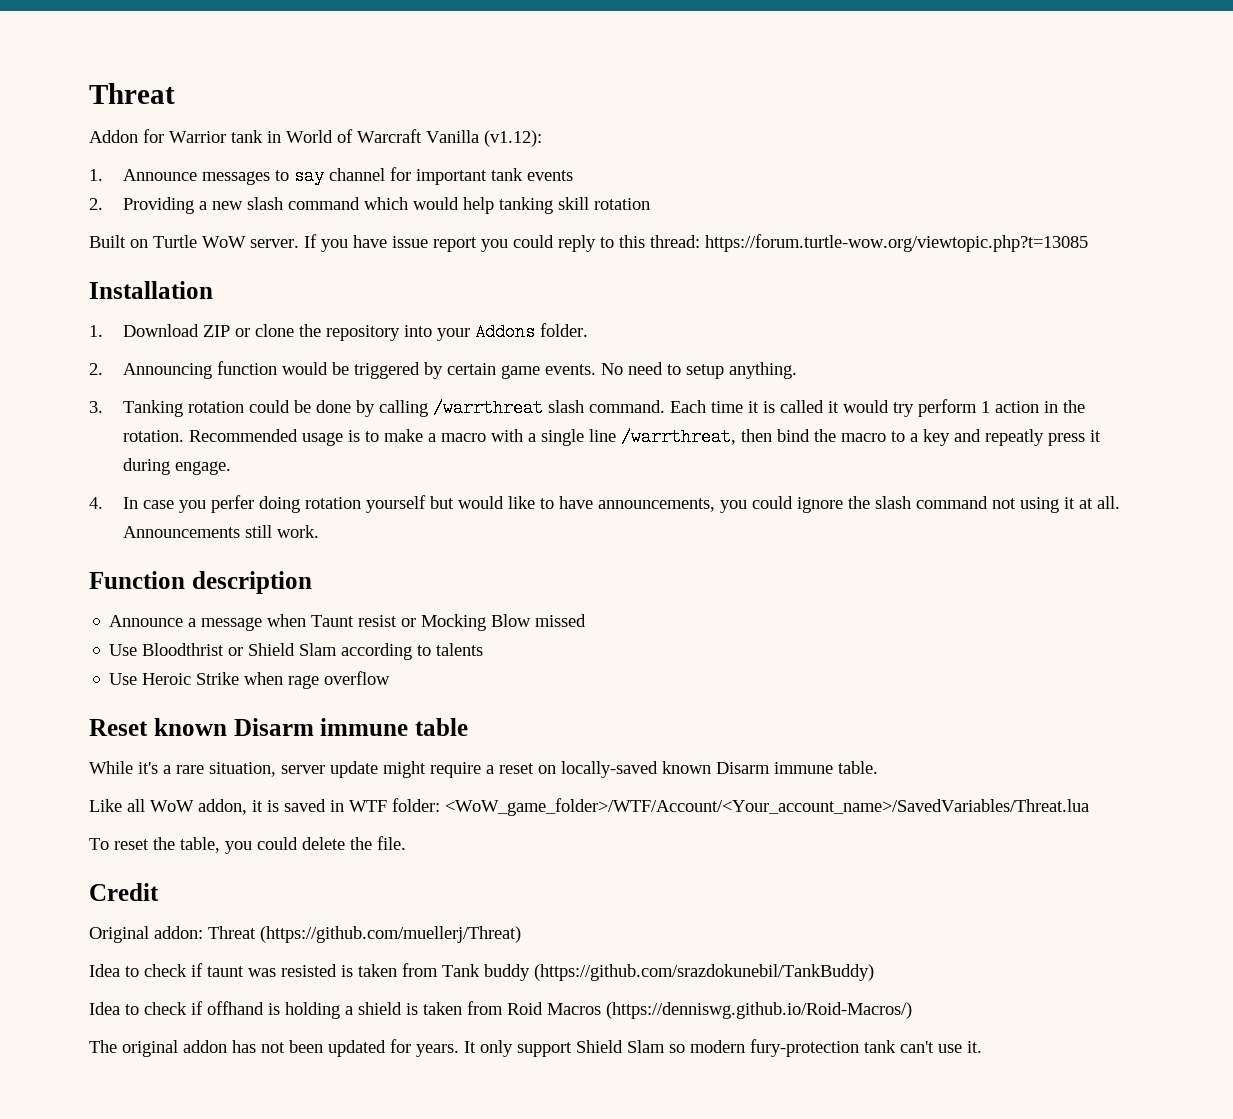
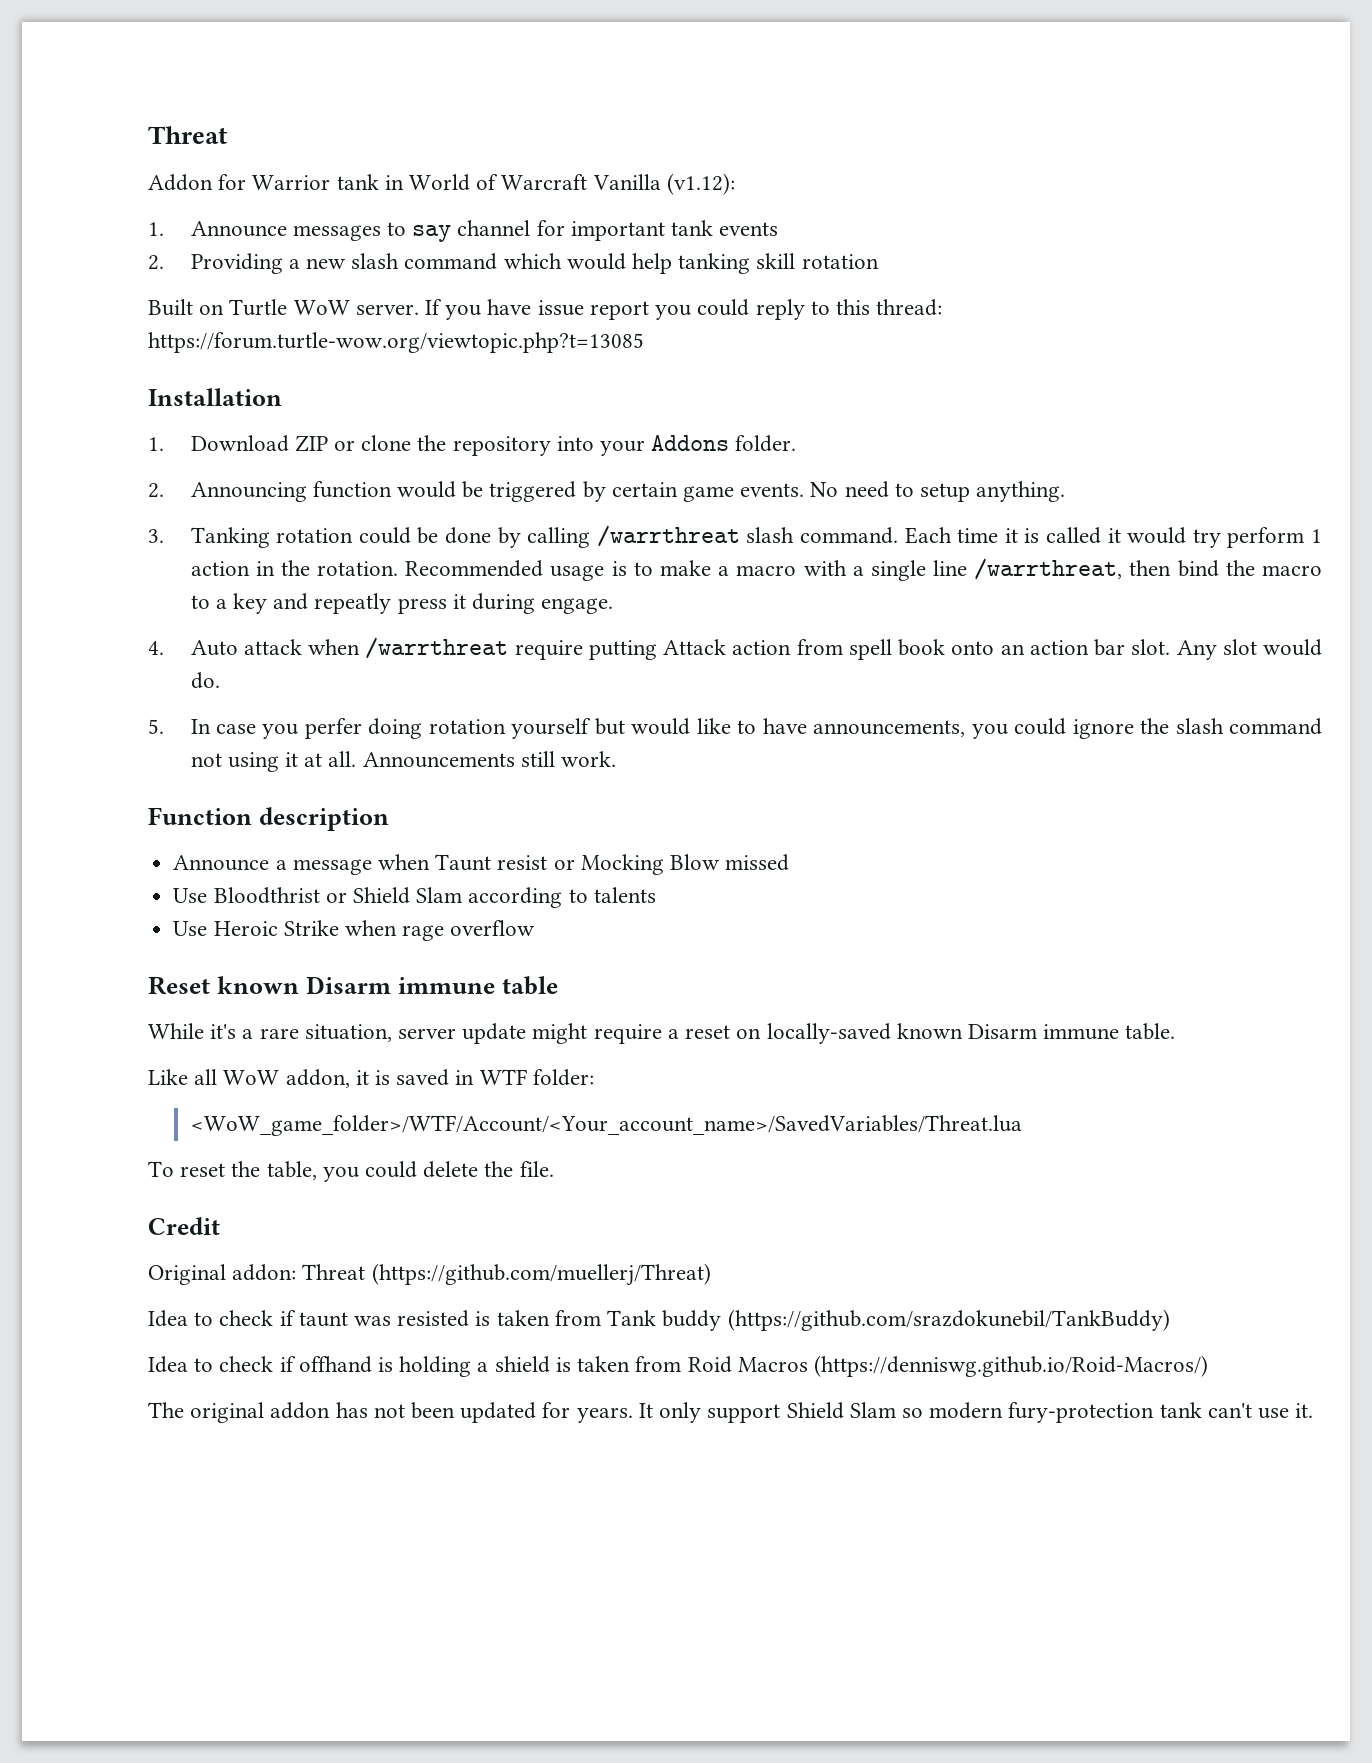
- 4. In case you perfer doing rotation yourself but would like to have announcements, you could ignore the slash command not using it at all.
+ 4. Auto attack when /warrthreat require putting Attack action from spell book onto an action bar slot. Any slot would do.
+ 5. In case you perfer doing rotation yourself but would like to have announcements, you could ignore the slash command not using it at all.
- Like all WoW addon, it is saved in WTF folder: <WoW_game_folder>/WTF/Account/<Your_account_name>/SavedVariables/Threat.lua
+ Like all WoW addon, it is saved in WTF folder:
+ <WoW_game_folder>/WTF/Account/<Your_account_name>/SavedVariables/Threat.lua

